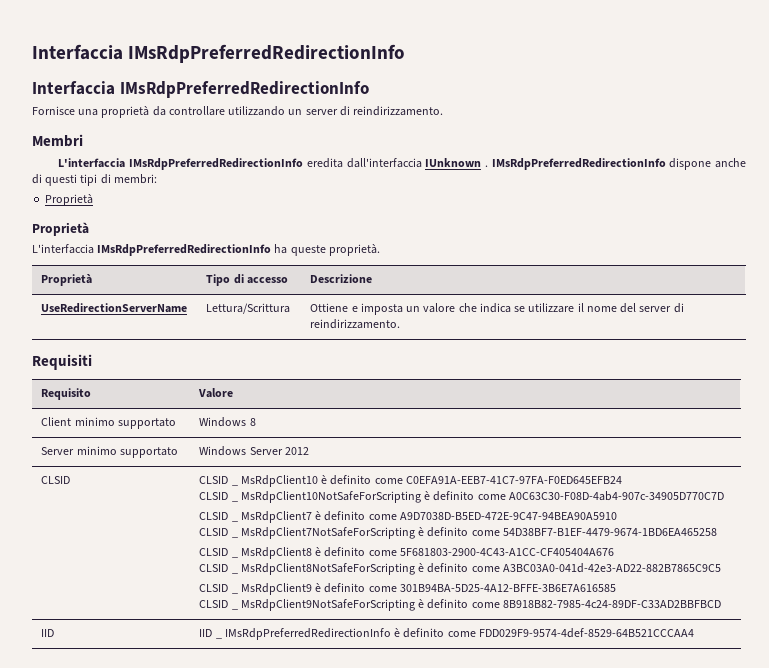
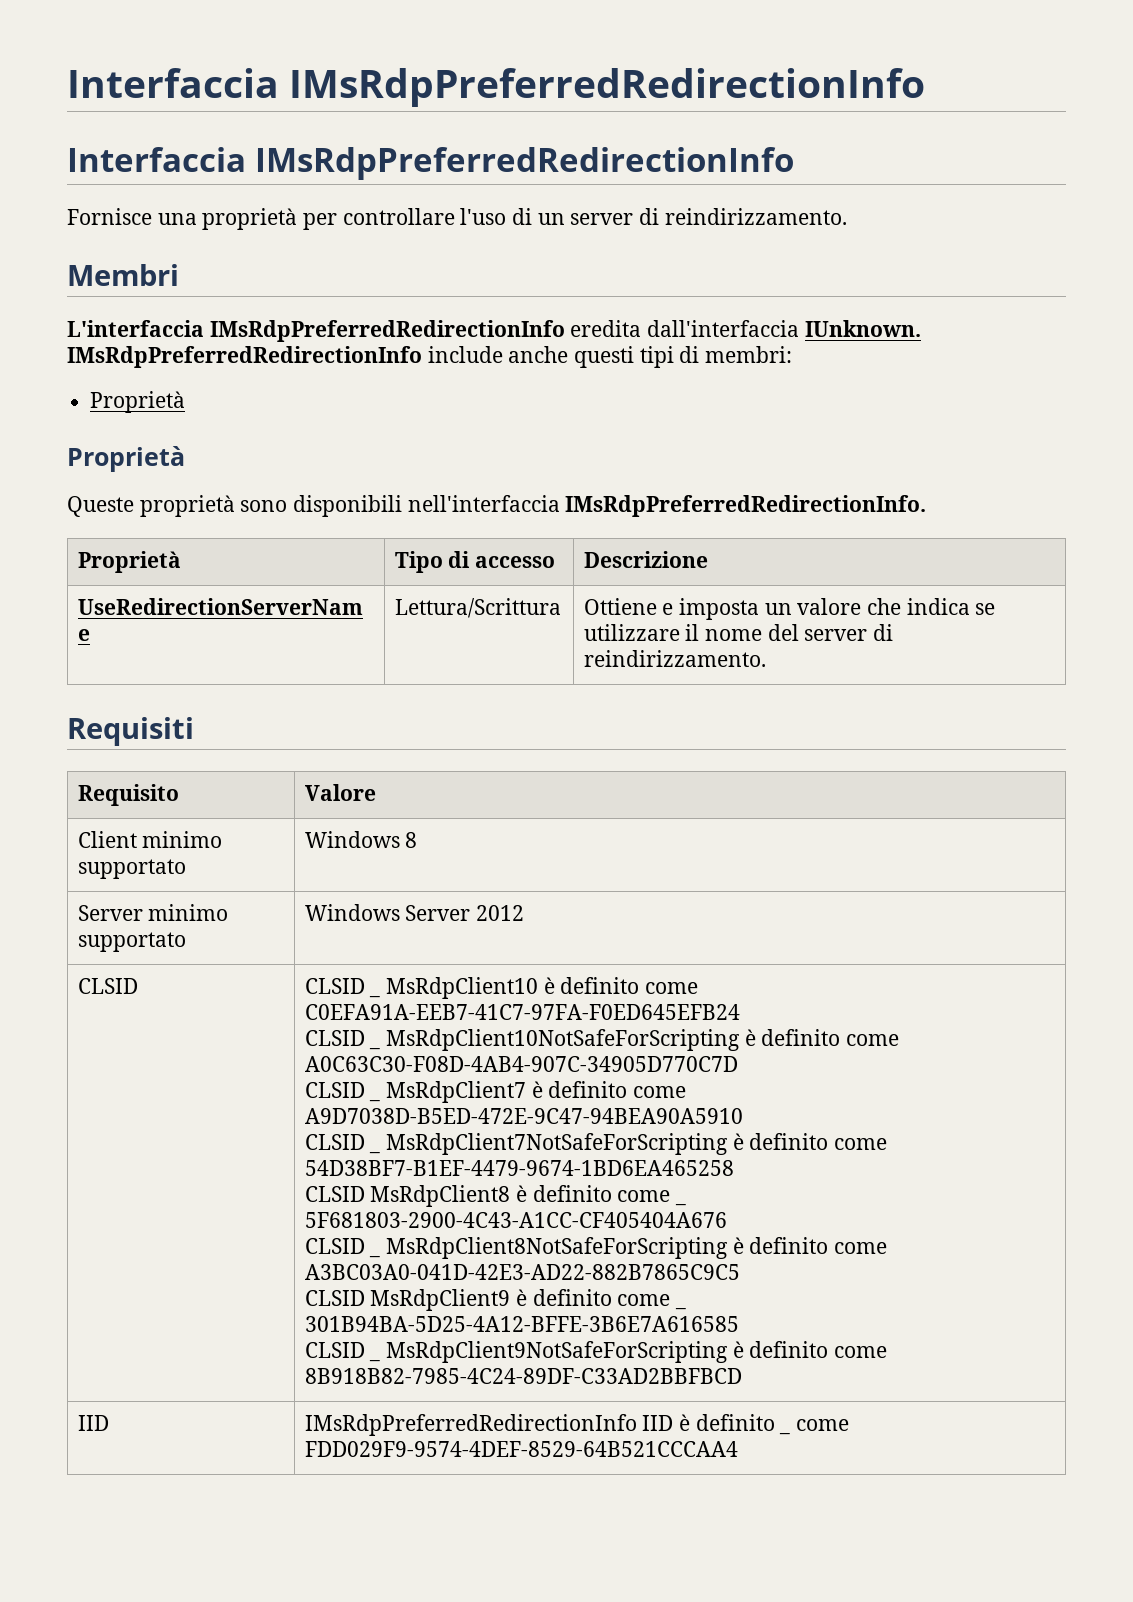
- Fornisce una proprietà da controllare utilizzando un server di reindirizzamento.
+ Fornisce una proprietà per controllare l'uso di un server di reindirizzamento.
- L'interfaccia IMsRdpPreferredRedirectionInfo eredita dall'interfaccia IUnknown . IMsRdpPreferredRedirectionInfo dispone anche di questi tipi di membri:
+ L'interfaccia IMsRdpPreferredRedirectionInfo eredita dall'interfaccia IUnknown. IMsRdpPreferredRedirectionInfo include anche questi tipi di membri:
- L'interfaccia IMsRdpPreferredRedirectionInfo ha queste proprietà.
+ Queste proprietà sono disponibili nell'interfaccia IMsRdpPreferredRedirectionInfo.
- CLSID _ MsRdpClient10NotSafeForScripting è definito come A0C63C30-F08D-4ab4-907c-34905D770C7D
+ CLSID _ MsRdpClient10NotSafeForScripting è definito come A0C63C30-F08D-4AB4-907C-34905D770C7D
- CLSID _ MsRdpClient8 è definito come 5F681803-2900-4C43-A1CC-CF405404A676
+ CLSID MsRdpClient8 è definito come _ 5F681803-2900-4C43-A1CC-CF405404A676
- CLSID _ MsRdpClient8NotSafeForScripting è definito come A3BC03A0-041d-42e3-AD22-882B7865C9C5
- CLSID _ MsRdpClient9 è definito come 301B94BA-5D25-4A12-BFFE-3B6E7A616585
+ CLSID _ MsRdpClient8NotSafeForScripting è definito come A3BC03A0-041D-42E3-AD22-882B7865C9C5
+ CLSID MsRdpClient9 è definito come _ 301B94BA-5D25-4A12-BFFE-3B6E7A616585
- CLSID _ MsRdpClient9NotSafeForScripting è definito come 8B918B82-7985-4c24-89DF-C33AD2BBFBCD
+ CLSID _ MsRdpClient9NotSafeForScripting è definito come 8B918B82-7985-4C24-89DF-C33AD2BBFBCD
- IID | IID _ IMsRdpPreferredRedirectionInfo è definito come FDD029F9-9574-4def-8529-64B521CCCAA4
+ IID | IMsRdpPreferredRedirectionInfo IID è definito _ come FDD029F9-9574-4DEF-8529-64B521CCCAA4

